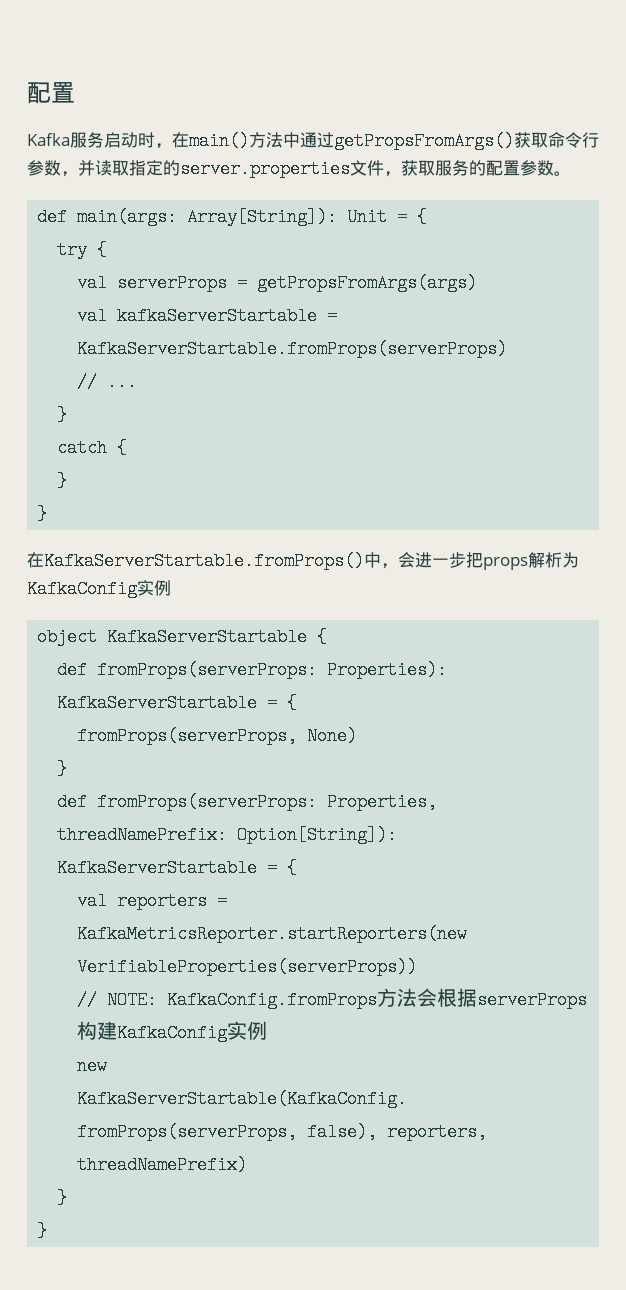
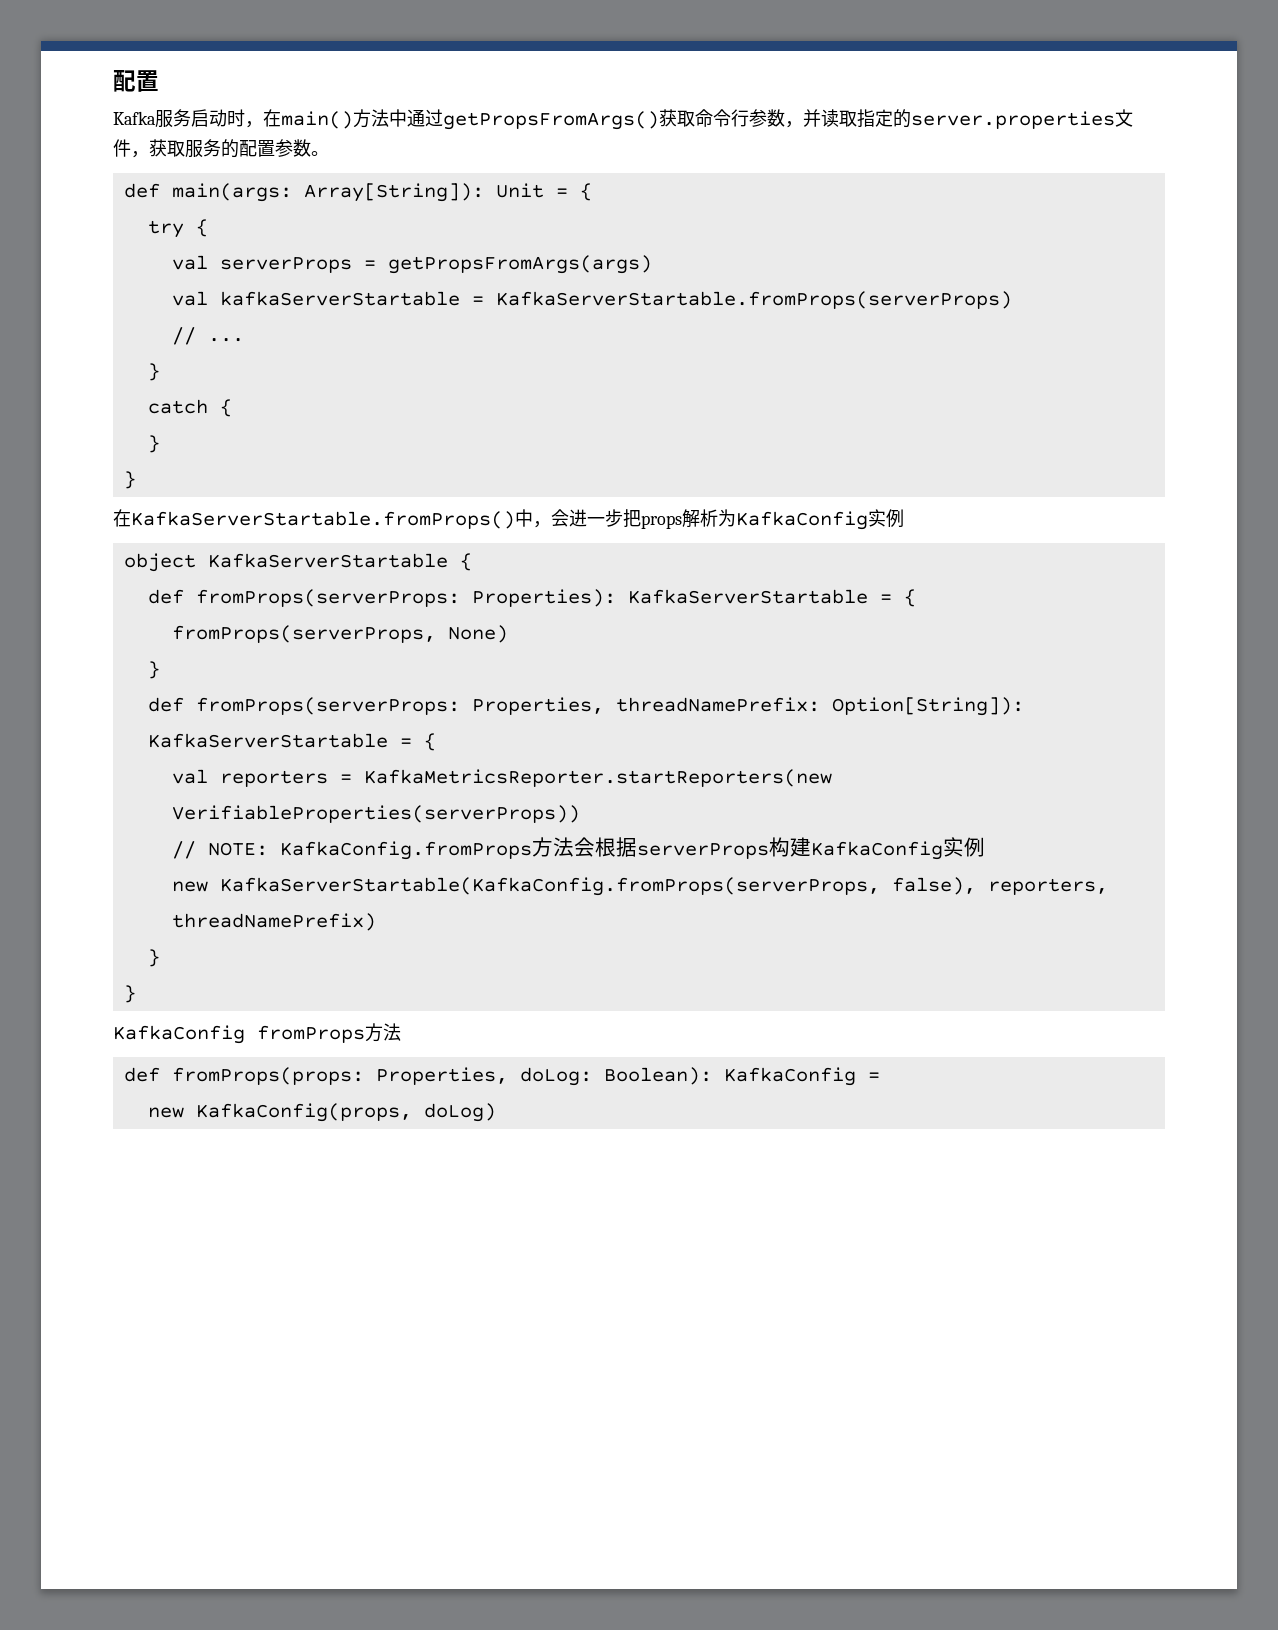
+ KafkaConfig fromProps方法
+ def fromProps(props: Properties, doLog: Boolean): KafkaConfig =
+ new KafkaConfig(props, doLog)

